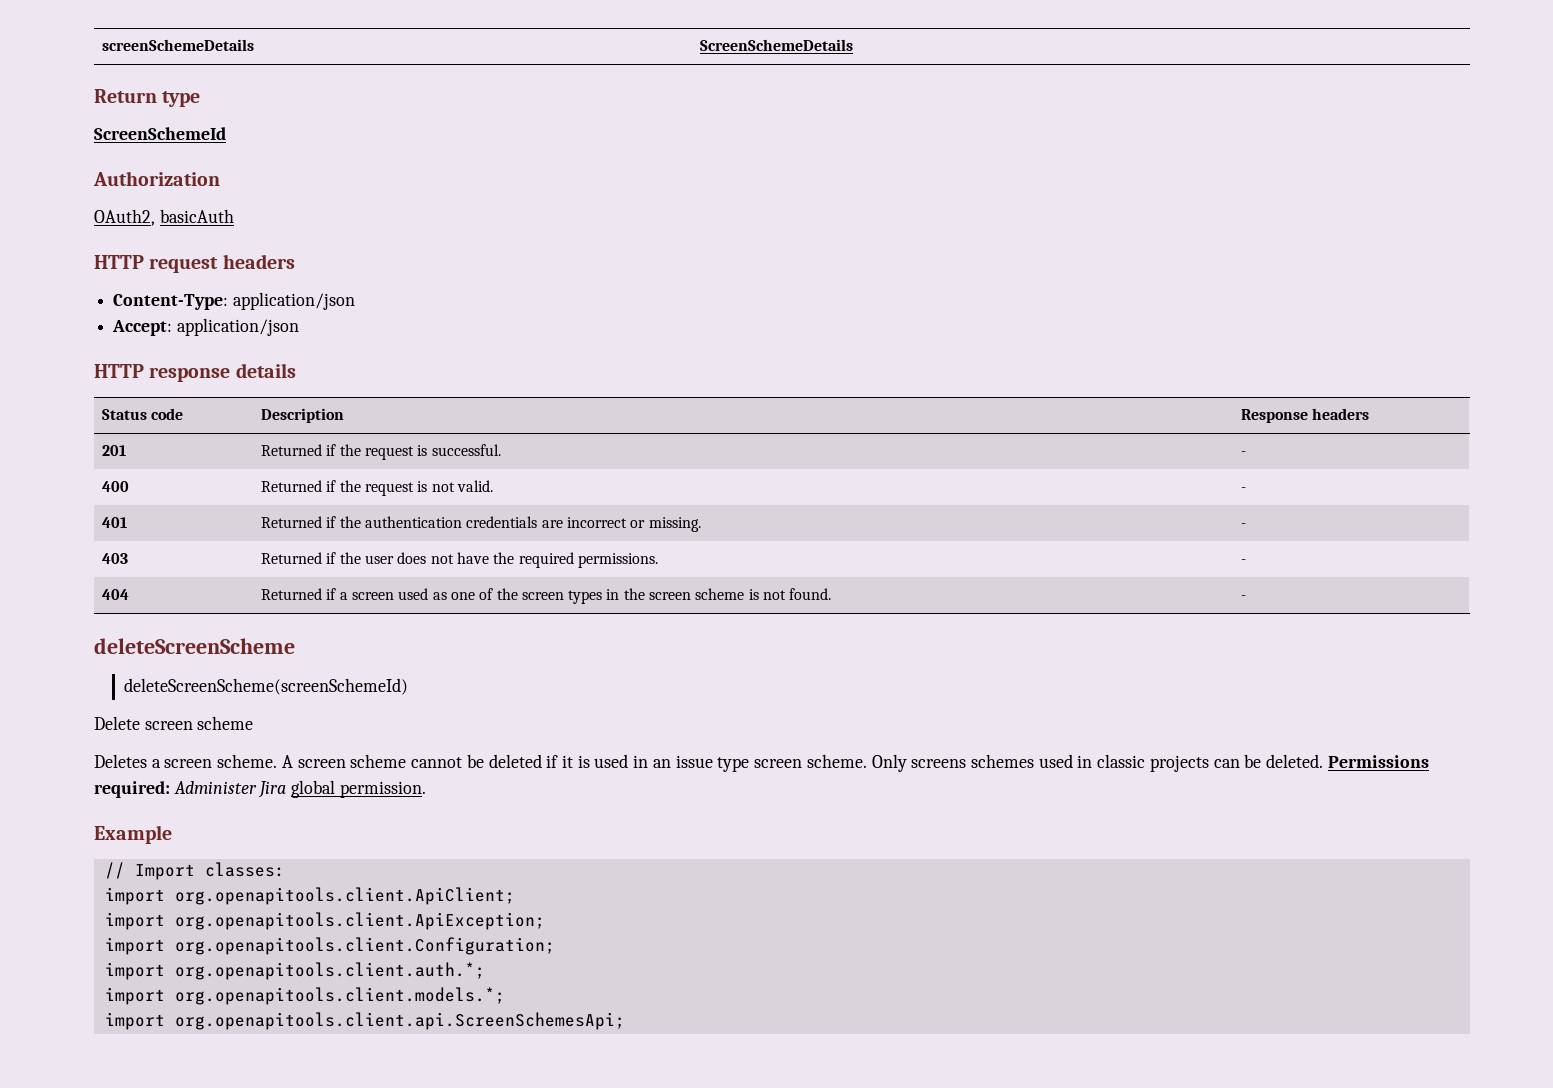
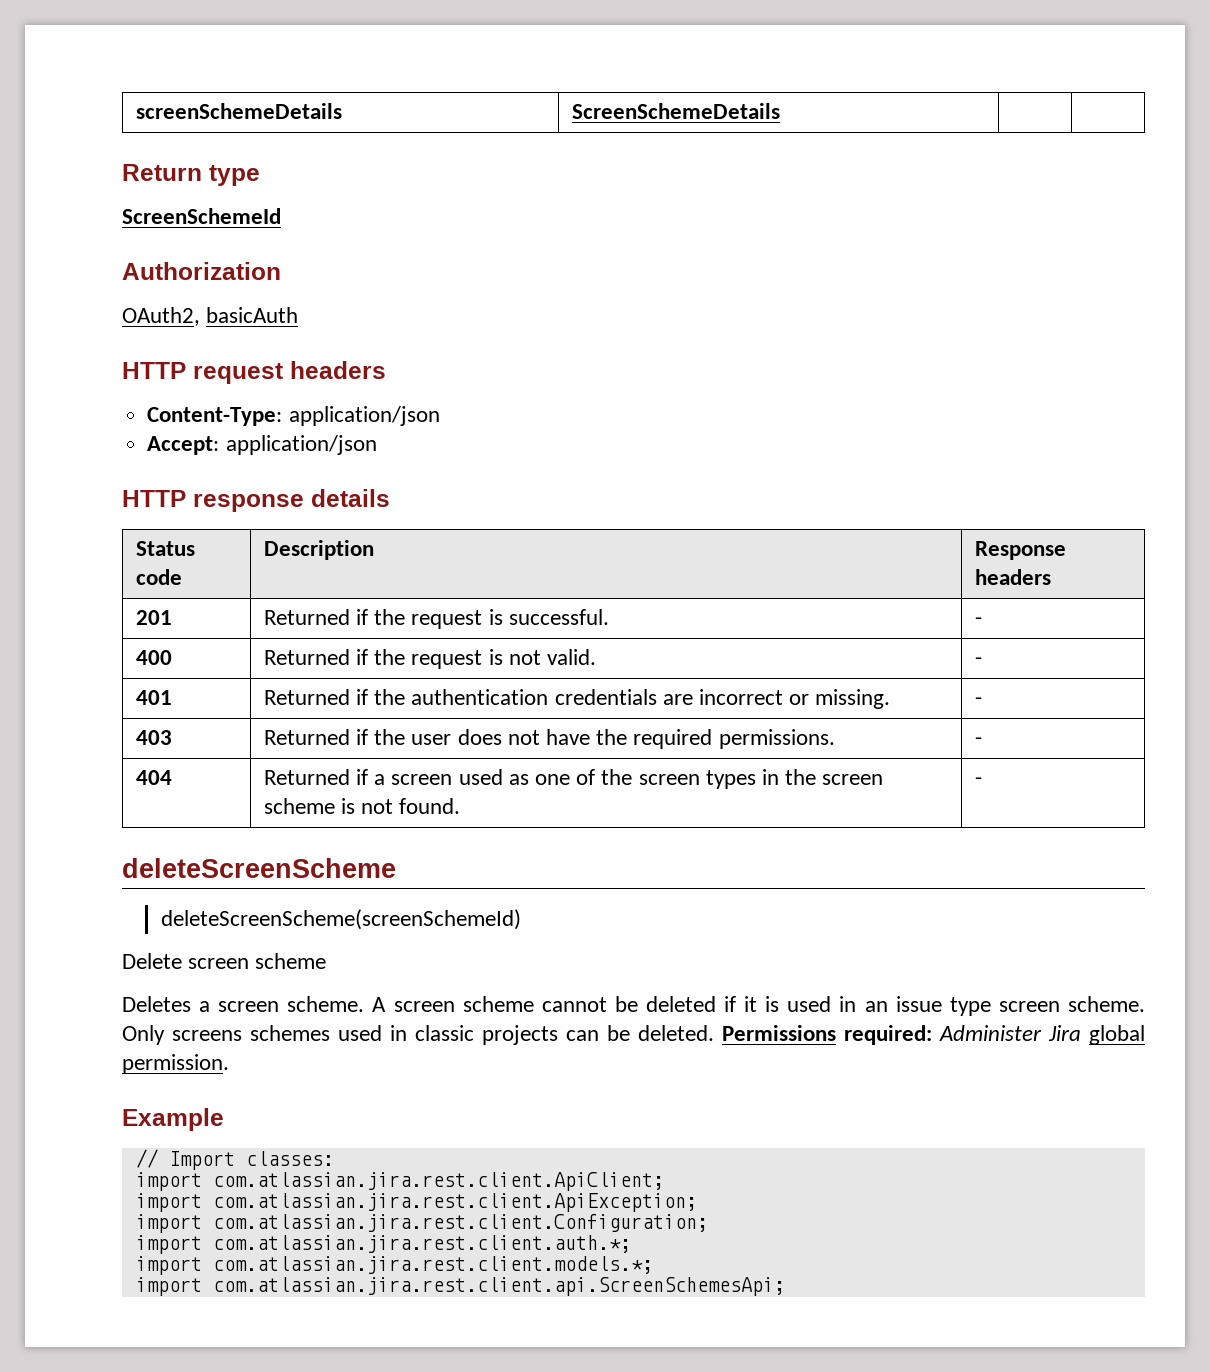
- import org.openapitools.client.ApiClient;
- import org.openapitools.client.ApiException;
- import org.openapitools.client.Configuration;
- import org.openapitools.client.auth.*;
- import org.openapitools.client.models.*;
- import org.openapitools.client.api.ScreenSchemesApi;
+ import com.atlassian.jira.rest.client.ApiClient;
+ import com.atlassian.jira.rest.client.ApiException;
+ import com.atlassian.jira.rest.client.Configuration;
+ import com.atlassian.jira.rest.client.auth.*;
+ import com.atlassian.jira.rest.client.models.*;
+ import com.atlassian.jira.rest.client.api.ScreenSchemesApi;

